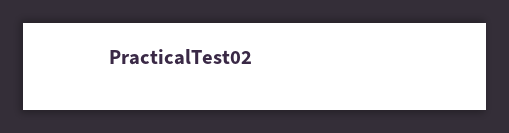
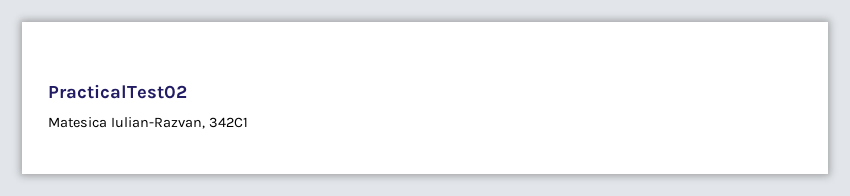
+ Matesica Iulian-Razvan, 342C1

